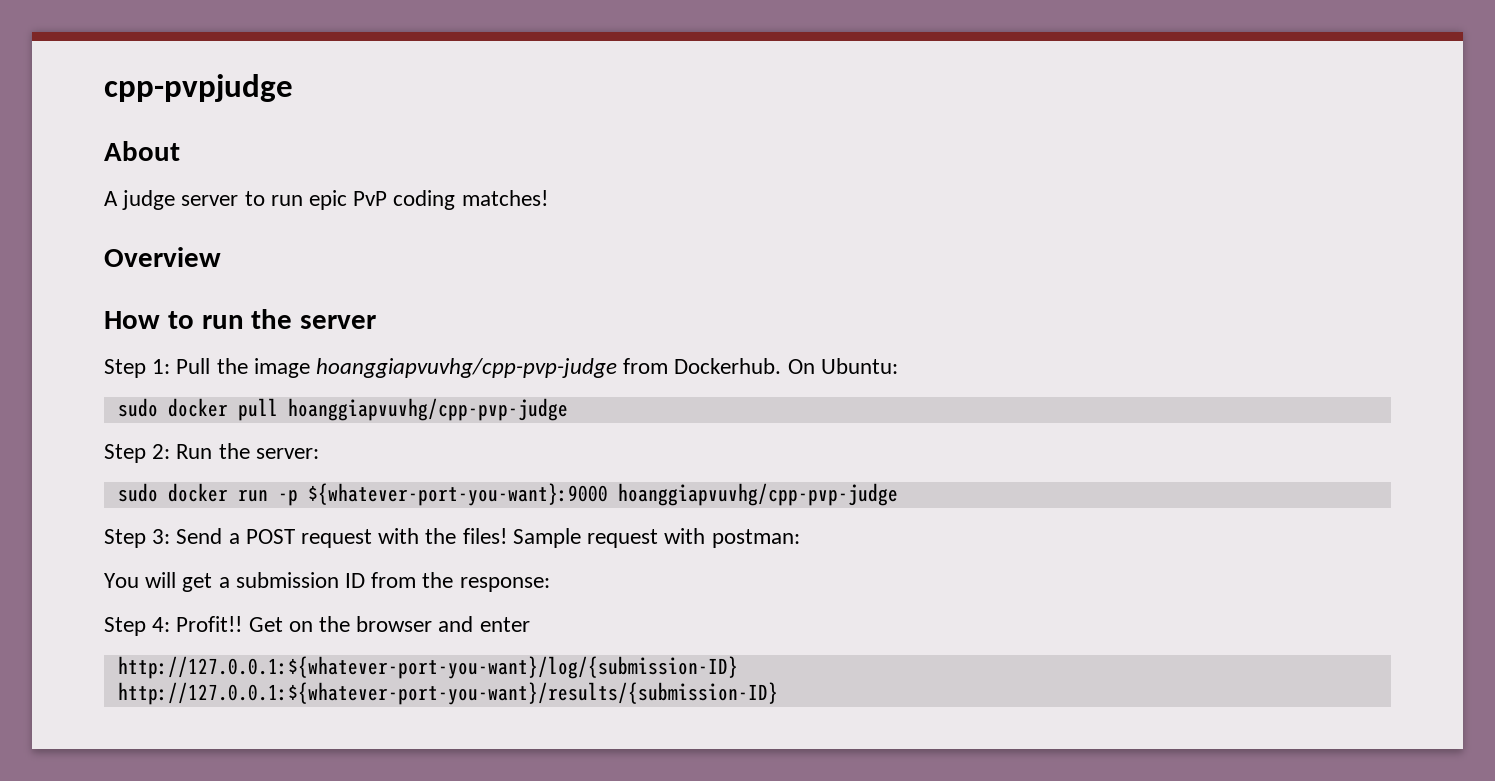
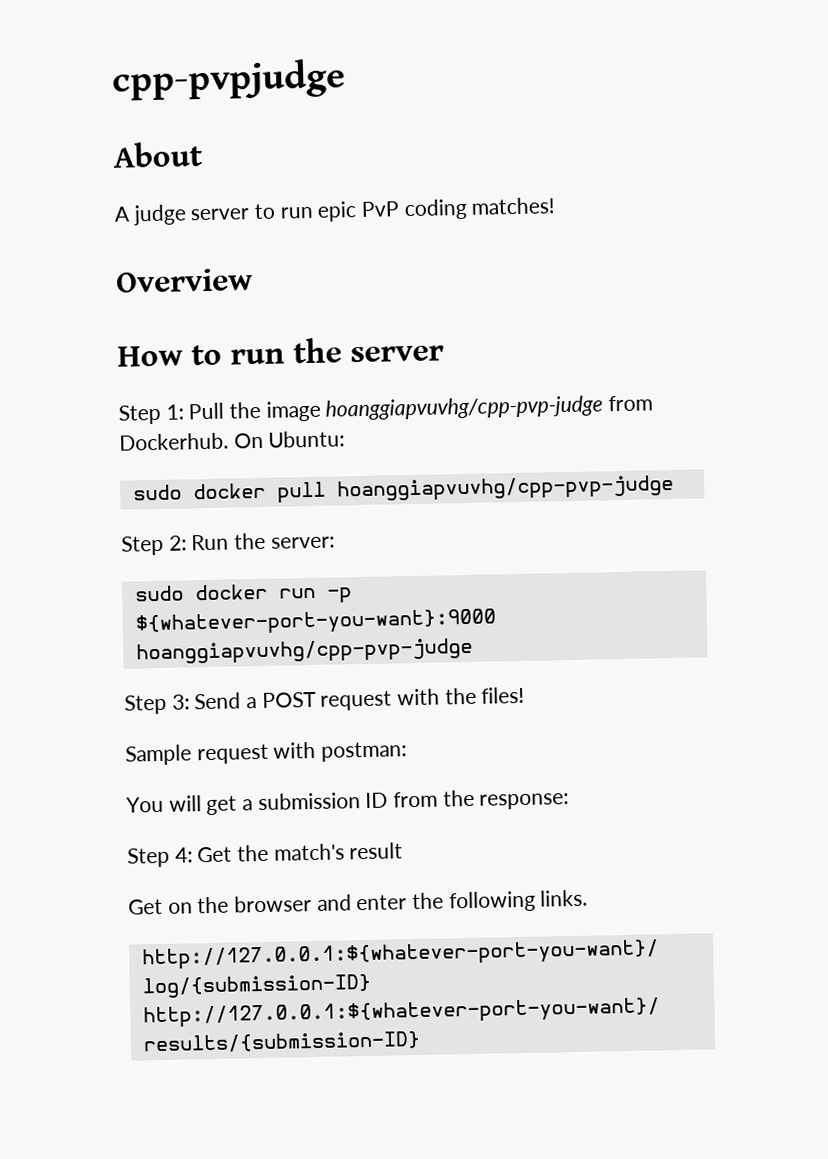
- Step 3: Send a POST request with the files! Sample request with postman:
+ Step 3: Send a POST request with the files!
+ Sample request with postman:
- Step 4: Profit!! Get on the browser and enter
+ Step 4: Get the match's result
+ Get on the browser and enter the following links.

